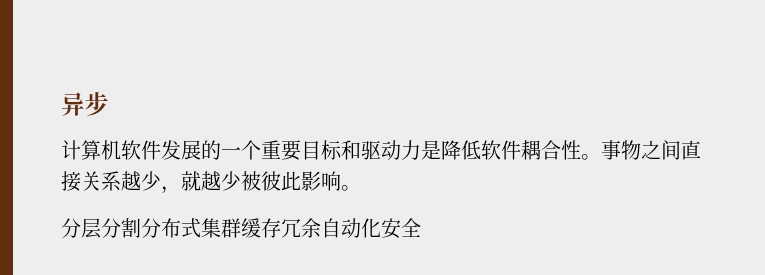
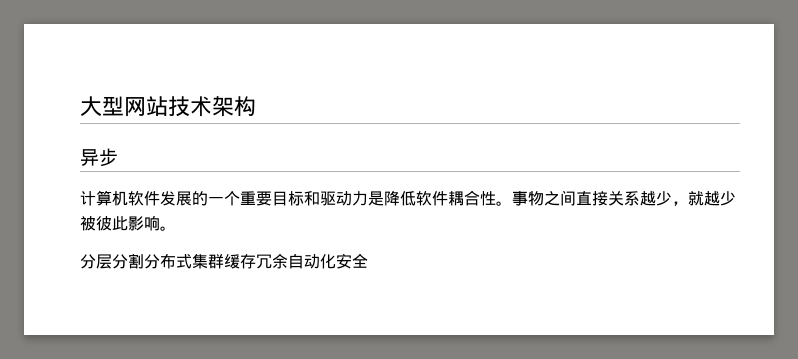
+ 大型网站技术架构

